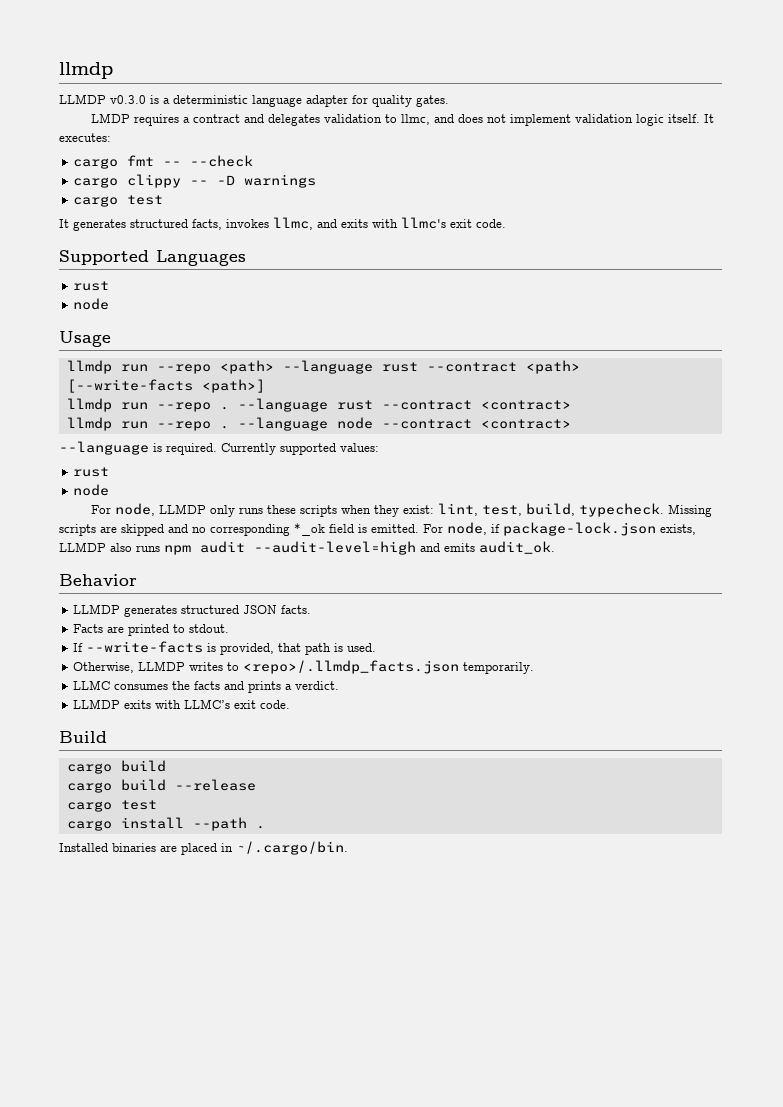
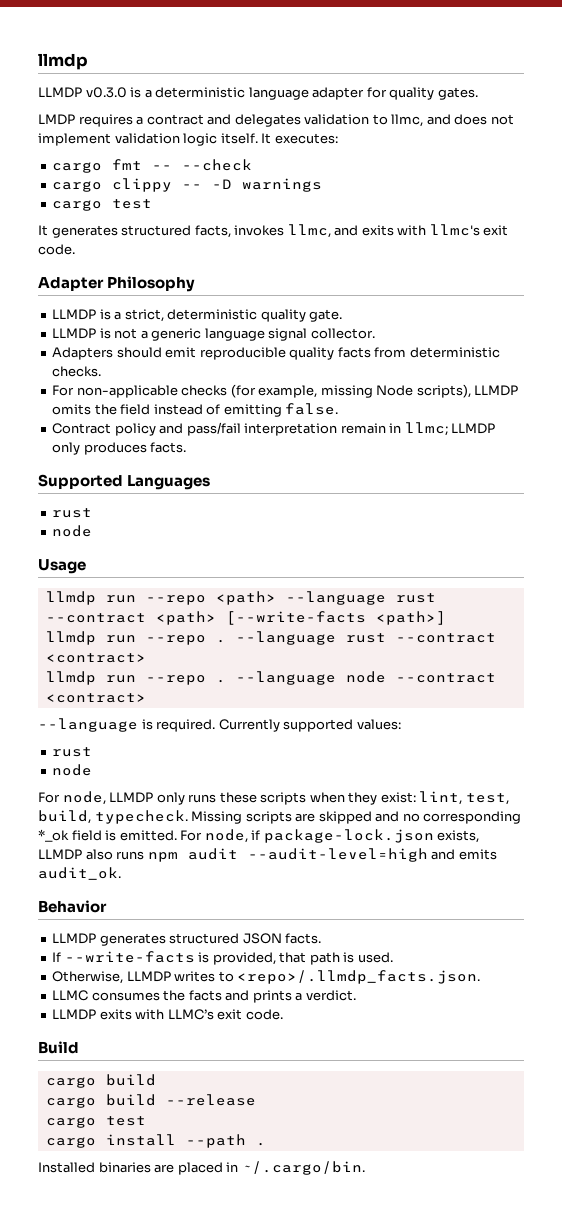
+ Adapter Philosophy
+ LLMDP is a strict, deterministic quality gate.
+ LLMDP is not a generic language signal collector.
+ Adapters should emit reproducible quality facts from deterministic checks.
+ For non-applicable checks (for example, missing Node scripts), LLMDP omits the field instead of emitting false.
+ Contract policy and pass/fail interpretation remain in llmc; LLMDP only produces facts.
- Facts are printed to stdout.
- Otherwise, LLMDP writes to <repo>/.llmdp_facts.json temporarily.
+ Otherwise, LLMDP writes to <repo>/.llmdp_facts.json.

